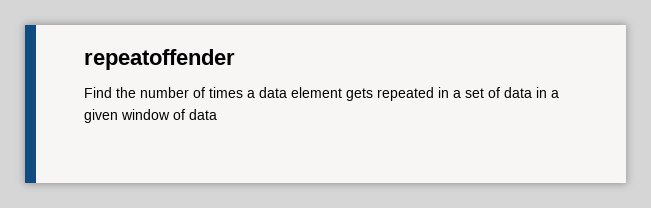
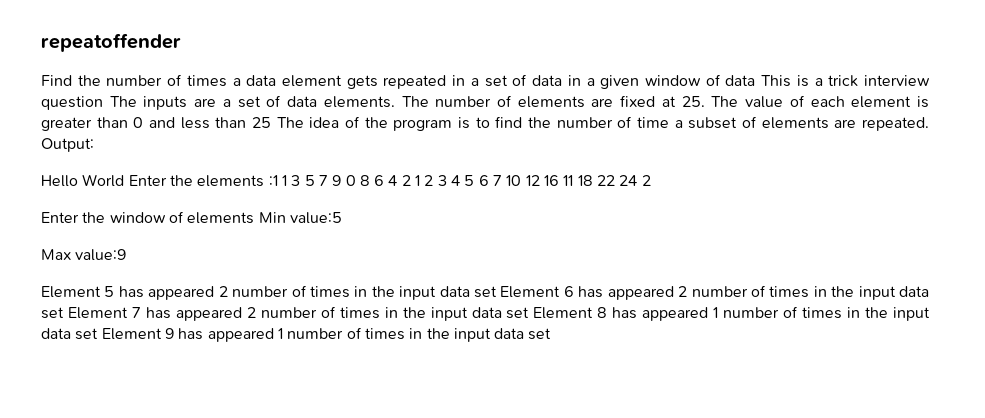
- Find the number of times a data element gets repeated in a set of data in a given window of data
+ Find the number of times a data element gets repeated in a set of data in a given window of data This is a trick interview question The inputs are a set of data elements. The number of elements are fixed at 25. The value of each element is greater than 0 and less than 25 The idea of the program is to find the number of time a subset of elements are repeated. Output:
+ Hello World Enter the elements :1 1 3 5 7 9 0 8 6 4 2 1 2 3 4 5 6 7 10 12 16 11 18 22 24 2
+ Enter the window of elements Min value:5
+ Max value:9
+ Element 5 has appeared 2 number of times in the input data set Element 6 has appeared 2 number of times in the input data set Element 7 has appeared 2 number of times in the input data set Element 8 has appeared 1 number of times in the input data set Element 9 has appeared 1 number of times in the input data set

